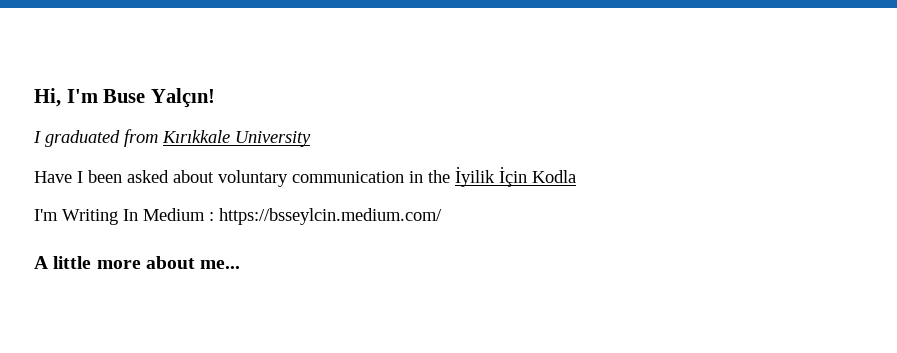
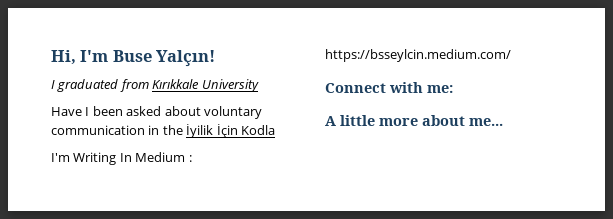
+ Connect with me:

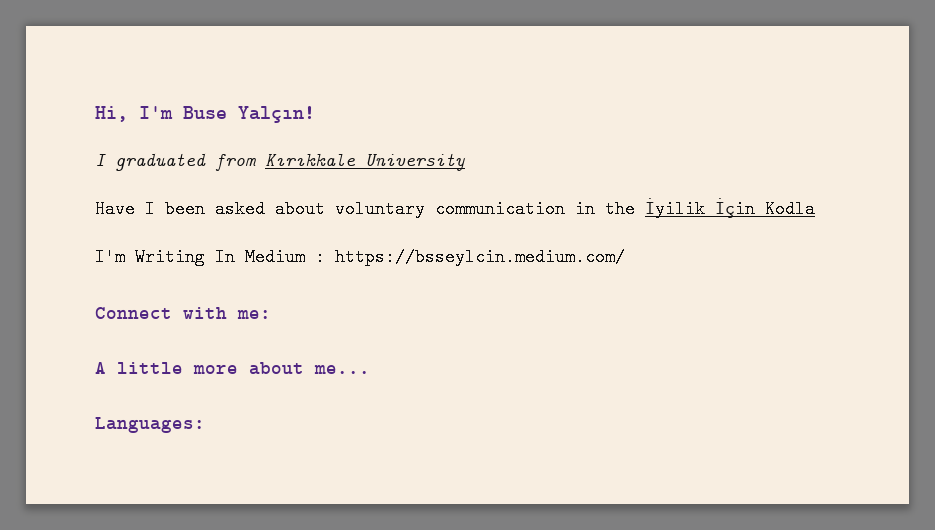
+ Languages:

